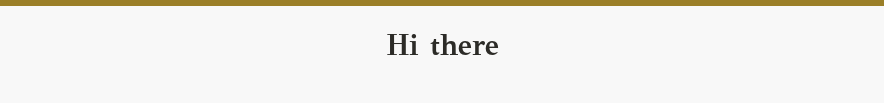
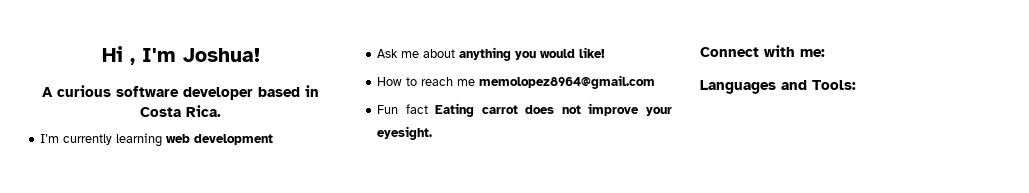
- Hi there
+ Hi , I'm Joshua!
+ A curious software developer based in Costa Rica.
+ I’m currently learning web development
+ Ask me about anything you would like!
+ How to reach me memolopez8964@gmail.com
+ Fun fact Eating carrot does not improve your eyesight.
+ Connect with me:
+ Languages and Tools:

